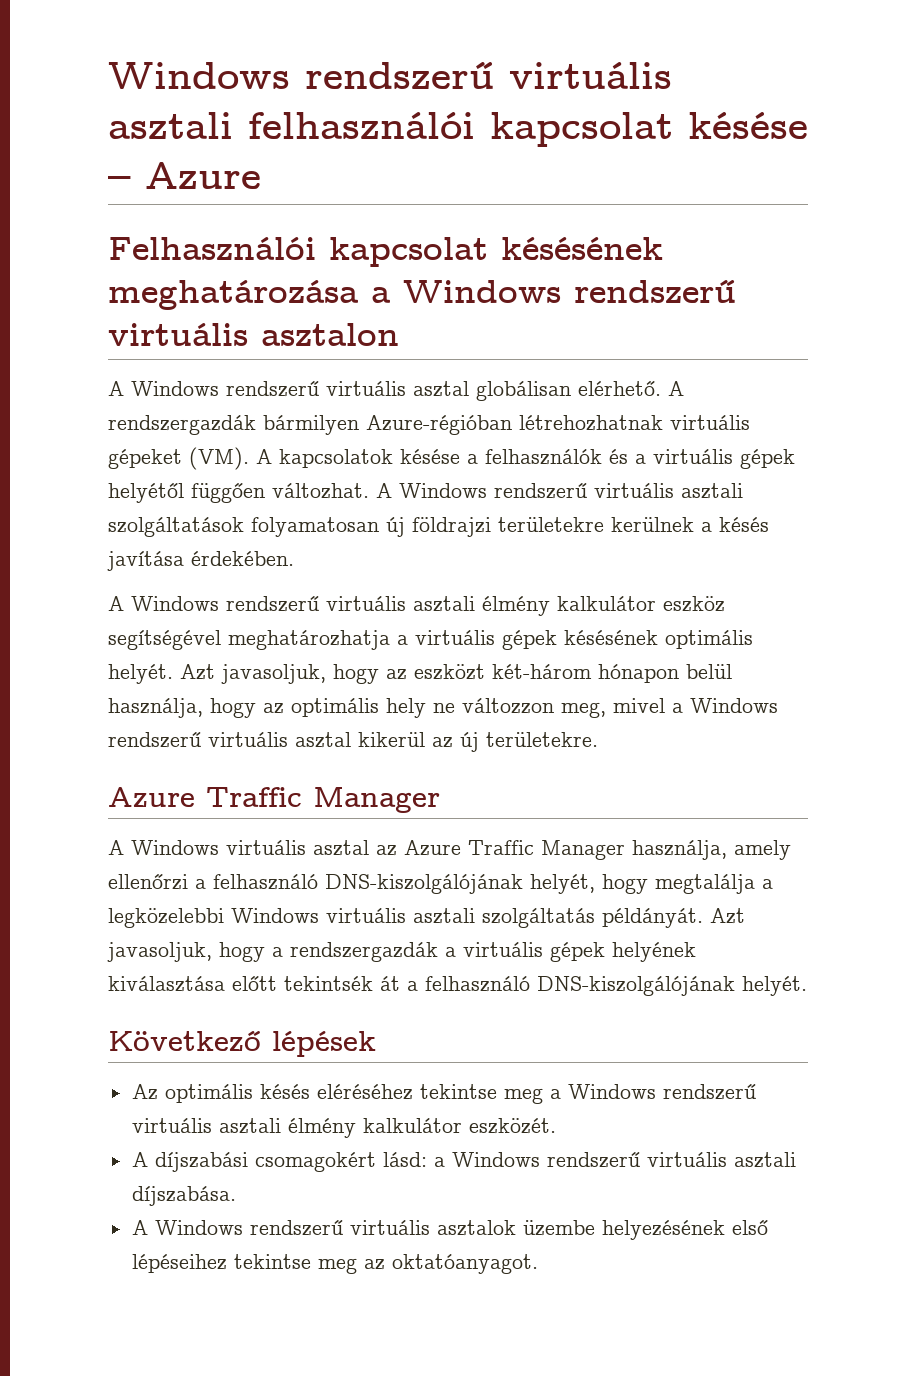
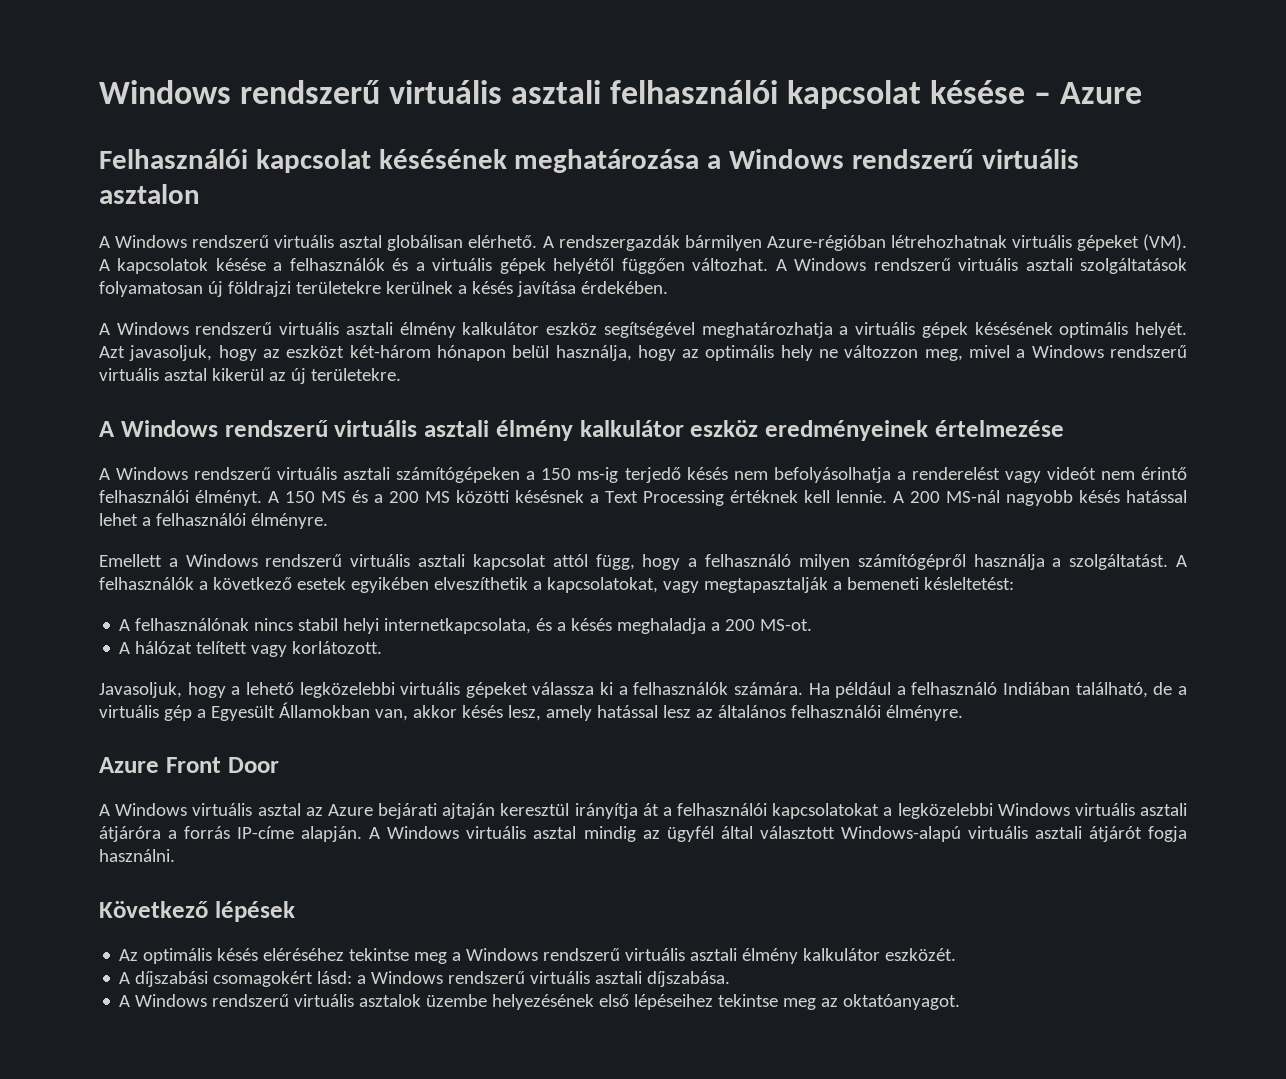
  Azt javasoljuk, hogy az eszközt két-három hónapon belül használja, hogy az optimális hely ne változzon meg, mivel a Windows rendszerű virtuális asztal kikerül az új területekre.
- Azure Traffic Manager
+ A Windows rendszerű virtuális asztali élmény kalkulátor eszköz eredményeinek értelmezése
+ A Windows rendszerű virtuális asztali számítógépeken a 150 ms-ig terjedő késés nem befolyásolhatja a renderelést vagy videót nem érintő felhasználói élményt. A 150 MS és a 200 MS közötti késésnek a Text Processing értéknek kell lennie. A 200 MS-nál nagyobb késés hatással lehet a felhasználói élményre.
+ Emellett a Windows rendszerű virtuális asztali kapcsolat attól függ, hogy a felhasználó milyen számítógépről használja a szolgáltatást. A felhasználók a következő esetek egyikében elveszíthetik a kapcsolatokat, vagy megtapasztalják a bemeneti késleltetést:
+ A felhasználónak nincs stabil helyi internetkapcsolata, és a késés meghaladja a 200 MS-ot.
+ A hálózat telített vagy korlátozott.
+ Javasoljuk, hogy a lehető legközelebbi virtuális gépeket válassza ki a felhasználók számára. Ha például a felhasználó Indiában található, de a virtuális gép a Egyesült Államokban van, akkor késés lesz, amely hatással lesz az általános felhasználói élményre.
+ Azure Front Door
- A Windows virtuális asztal az Azure Traffic Manager használja, amely ellenőrzi a felhasználó DNS-kiszolgálójának helyét, hogy megtalálja a legközelebbi Windows virtuális asztali szolgáltatás példányát. Azt javasoljuk, hogy a rendszergazdák a virtuális gépek helyének kiválasztása előtt tekintsék át a felhasználó DNS-kiszolgálójának helyét.
+ A Windows virtuális asztal az Azure bejárati ajtaján keresztül irányítja át a felhasználói kapcsolatokat a legközelebbi Windows virtuális asztali átjáróra a forrás IP-címe alapján. A Windows virtuális asztal mindig az ügyfél által választott Windows-alapú virtuális asztali átjárót fogja használni.

